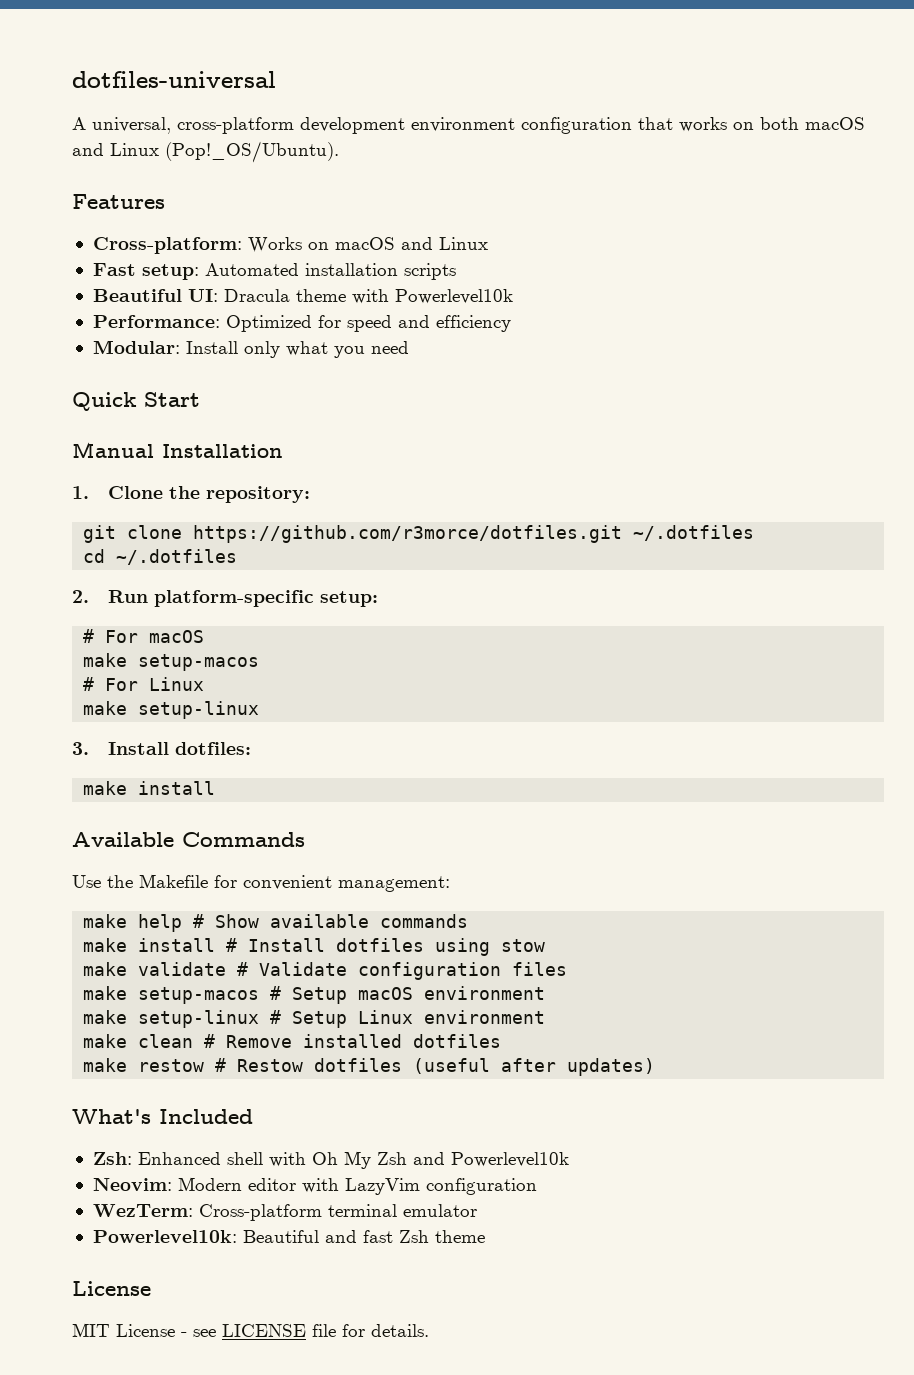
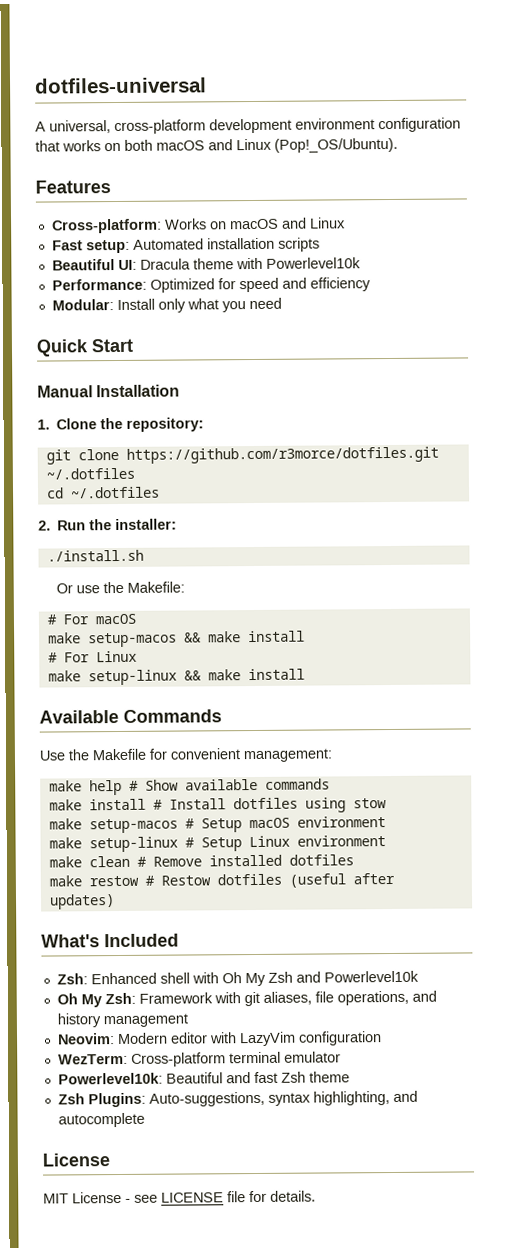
- 2. Run platform-specific setup:
+ 2. Run the installer:
+ ./install.sh
+ Or use the Makefile:
  # For macOS
- make setup-macos
+ make setup-macos && make install
  # For Linux
- make setup-linux
- 3. Install dotfiles:
- make install
+ make setup-linux && make install
- make validate # Validate configuration files
+ Oh My Zsh: Framework with git aliases, file operations, and history management
+ Zsh Plugins: Auto-suggestions, syntax highlighting, and autocomplete

